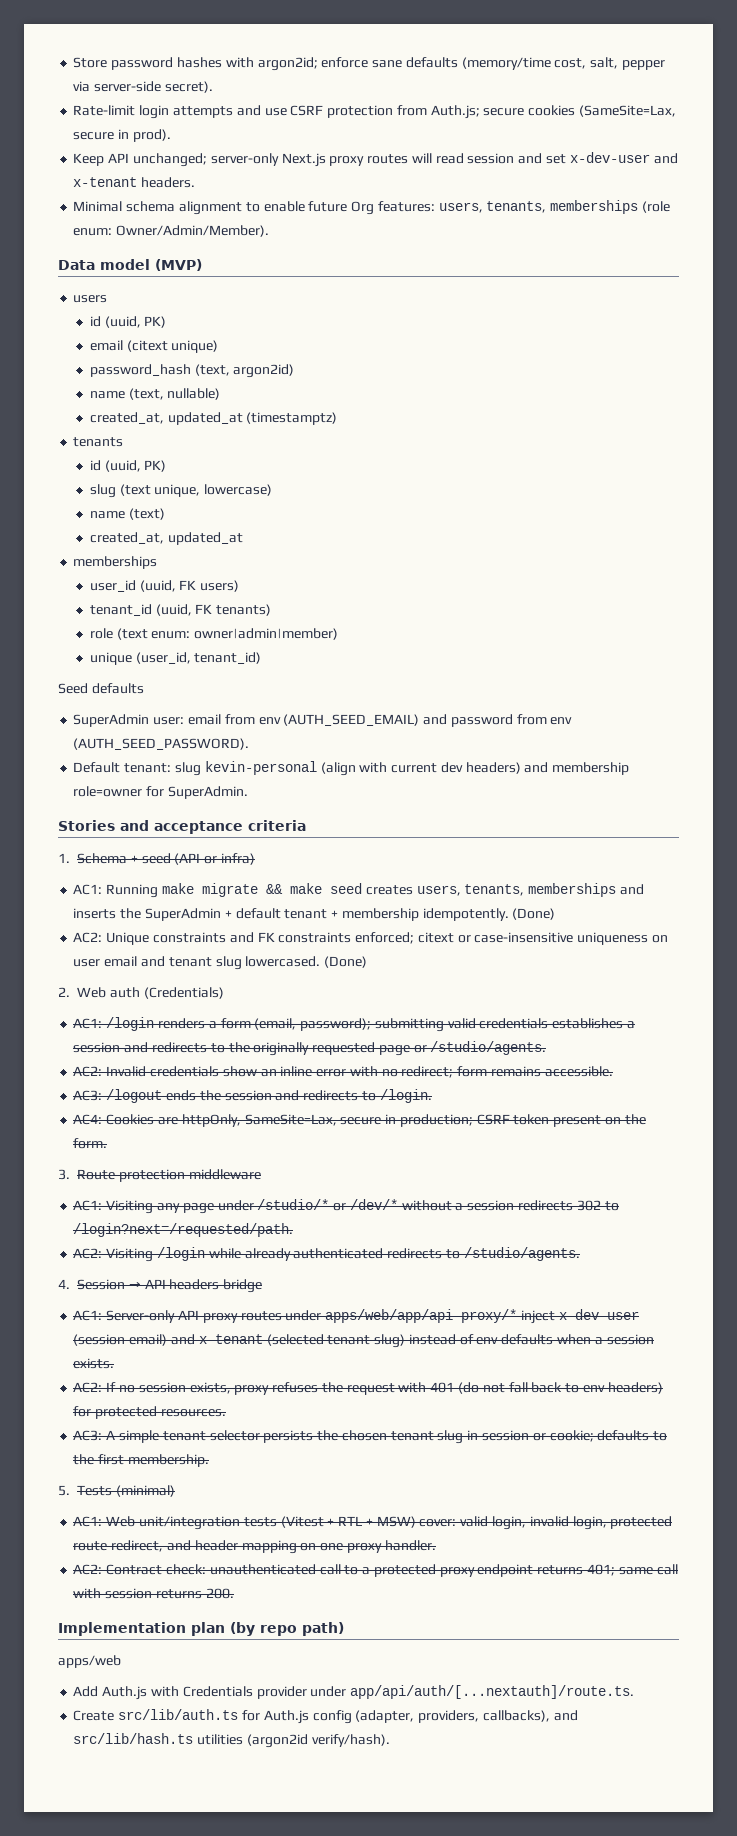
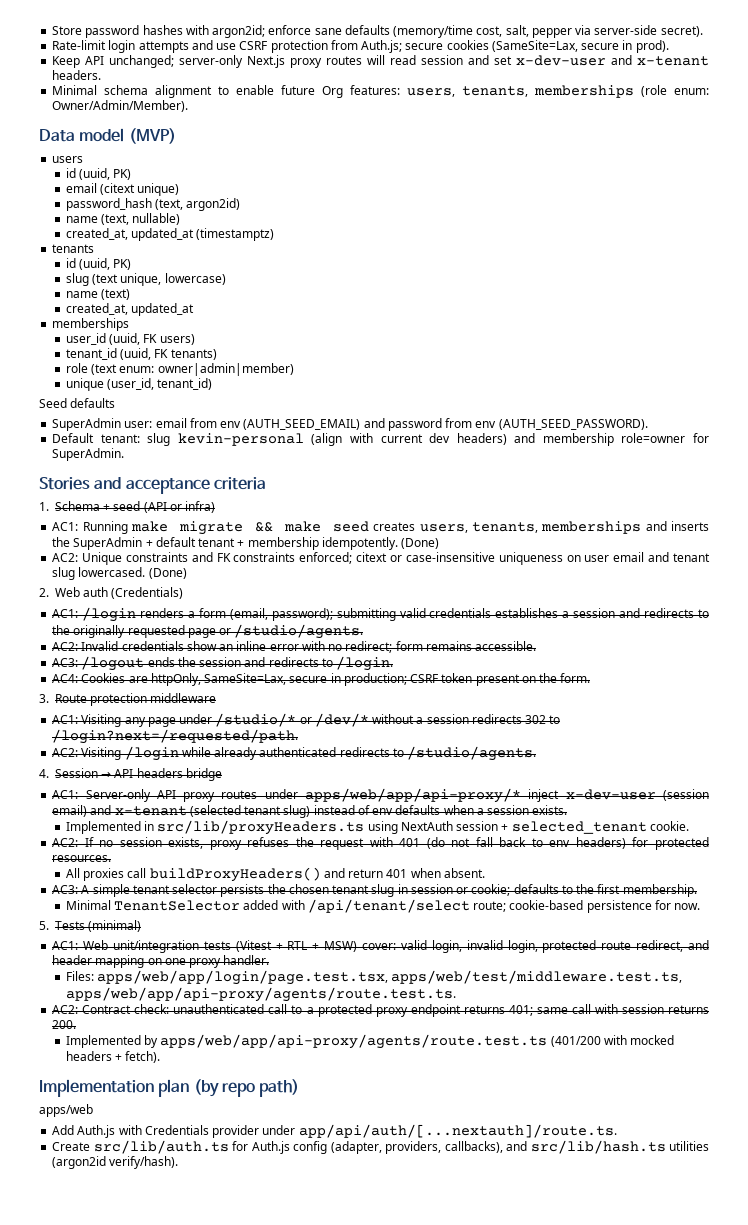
+ Implemented in src/lib/proxyHeaders.ts using NextAuth session + selected_tenant cookie.
+ All proxies call buildProxyHeaders() and return 401 when absent.
+ Minimal TenantSelector added with /api/tenant/select route; cookie-based persistence for now.
+ Files: apps/web/app/login/page.test.tsx, apps/web/test/middleware.test.ts, apps/web/app/api-proxy/agents/route.test.ts.
+ Implemented by apps/web/app/api-proxy/agents/route.test.ts (401/200 with mocked headers + fetch).

